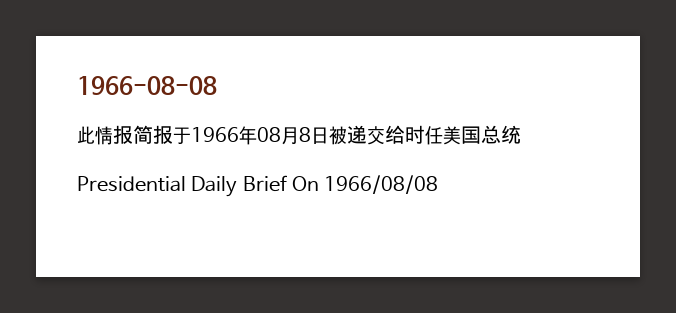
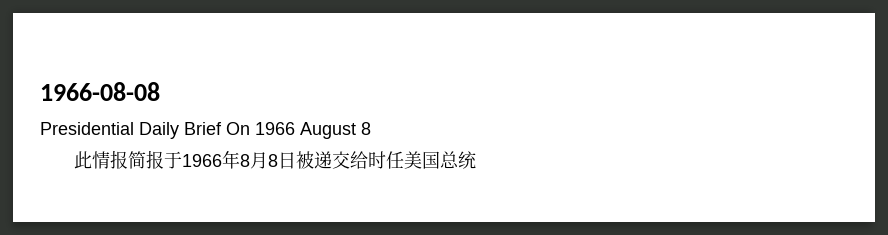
+ Presidential Daily Brief On 1966 August 8
- 此情报简报于1966年08月8日被递交给时任美国总统
+ 此情报简报于1966年8月8日被递交给时任美国总统
- Presidential Daily Brief On 1966/08/08

